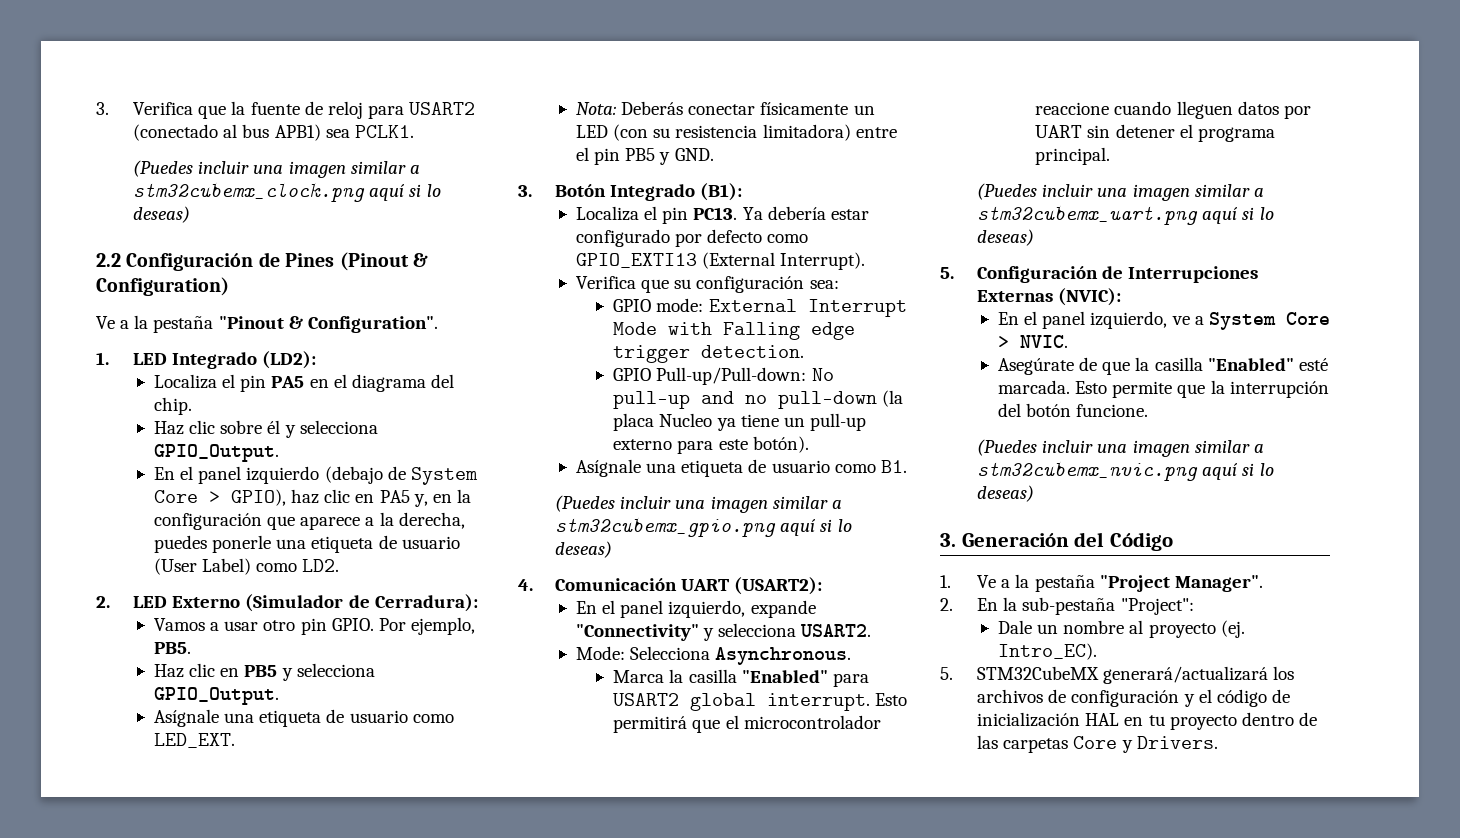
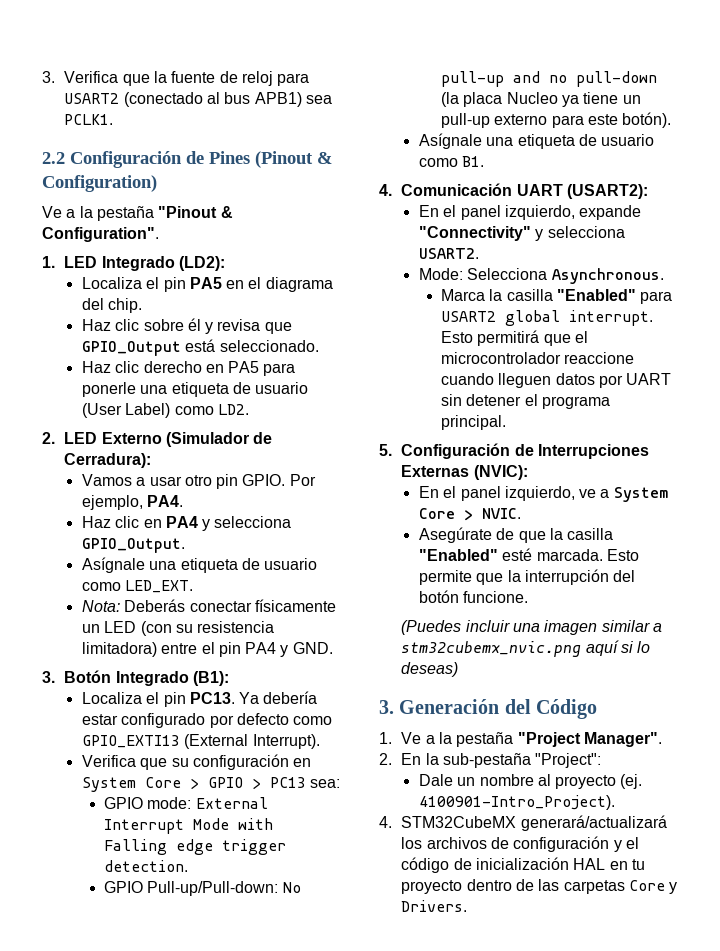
- (Puedes incluir una imagen similar a stm32cubemx_clock.png aquí si lo deseas)
- Haz clic sobre él y selecciona GPIO_Output.
- En el panel izquierdo (debajo de System Core > GPIO), haz clic en PA5 y, en la configuración que aparece a la derecha, puedes ponerle una etiqueta de usuario (User Label) como LD2.
+ Haz clic sobre él y revisa que GPIO_Output está seleccionado.
+ Haz clic derecho en PA5 para ponerle una etiqueta de usuario (User Label) como LD2.
- Por ejemplo, PB5.
+ Por ejemplo, PA4.
- Haz clic en PB5 y selecciona GPIO_Output.
+ Haz clic en PA4 y selecciona GPIO_Output.
- Nota: Deberás conectar físicamente un LED (con su resistencia limitadora) entre el pin PB5 y GND.
+ Nota: Deberás conectar físicamente un LED (con su resistencia limitadora) entre el pin PA4 y GND.
- Verifica que su configuración sea:
+ Verifica que su configuración en System Core > GPIO > PC13 sea:
- (Puedes incluir una imagen similar a stm32cubemx_gpio.png aquí si lo deseas)
- (Puedes incluir una imagen similar a stm32cubemx_uart.png aquí si lo deseas)
- Intro_EC).
- 5. STM32CubeMX generará/actualizará los archivos de configuración y el código de inicialización HAL en tu proyecto dentro de las carpetas Core y Drivers.
+ 4100901-Intro_Project).
+ 4. STM32CubeMX generará/actualizará los archivos de configuración y el código de inicialización HAL en tu proyecto dentro de las carpetas Core y Drivers.

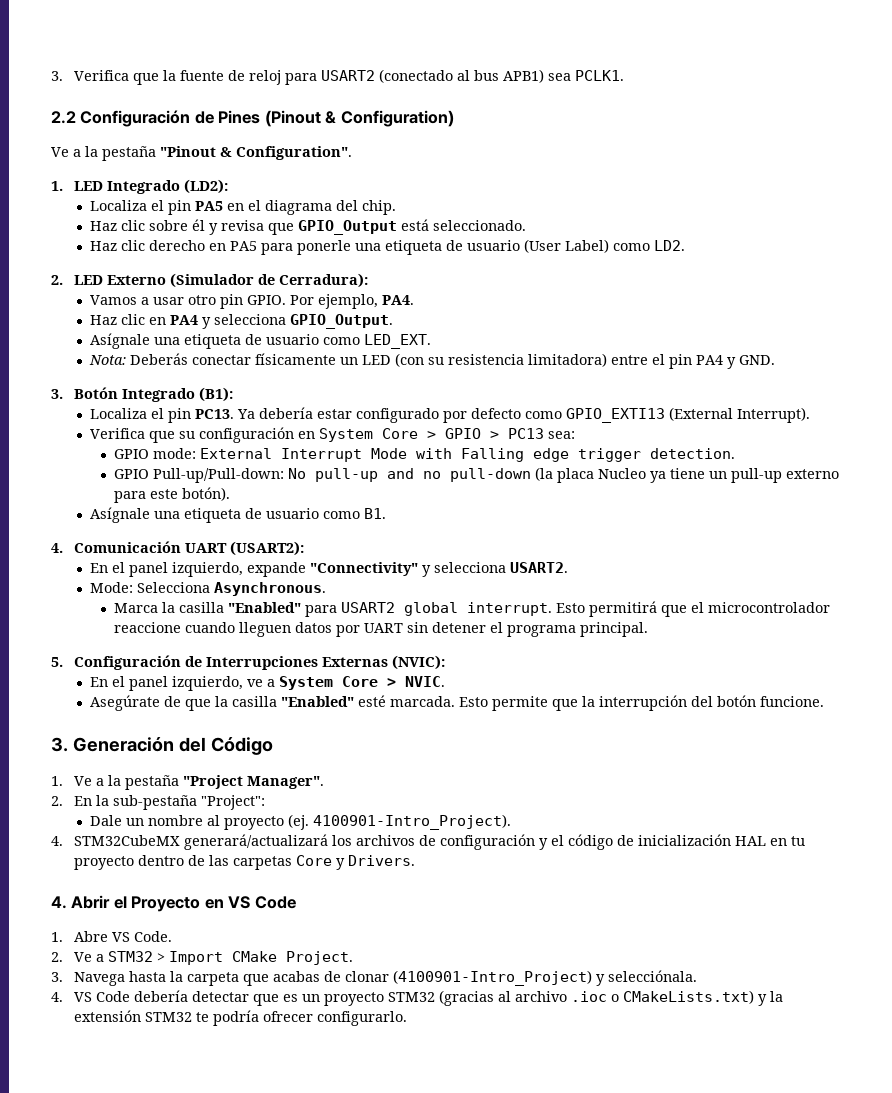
- (Puedes incluir una imagen similar a stm32cubemx_nvic.png aquí si lo deseas)
+ 4. Abrir el Proyecto en VS Code
+ 1. Abre VS Code.
+ 2. Ve a STM32 > Import CMake Project.
+ 3. Navega hasta la carpeta que acabas de clonar (4100901-Intro_Project) y selecciónala.
+ 4. VS Code debería detectar que es un proyecto STM32 (gracias al archivo .ioc o CMakeLists.txt) y la extensión STM32 te podría ofrecer configurarlo.

